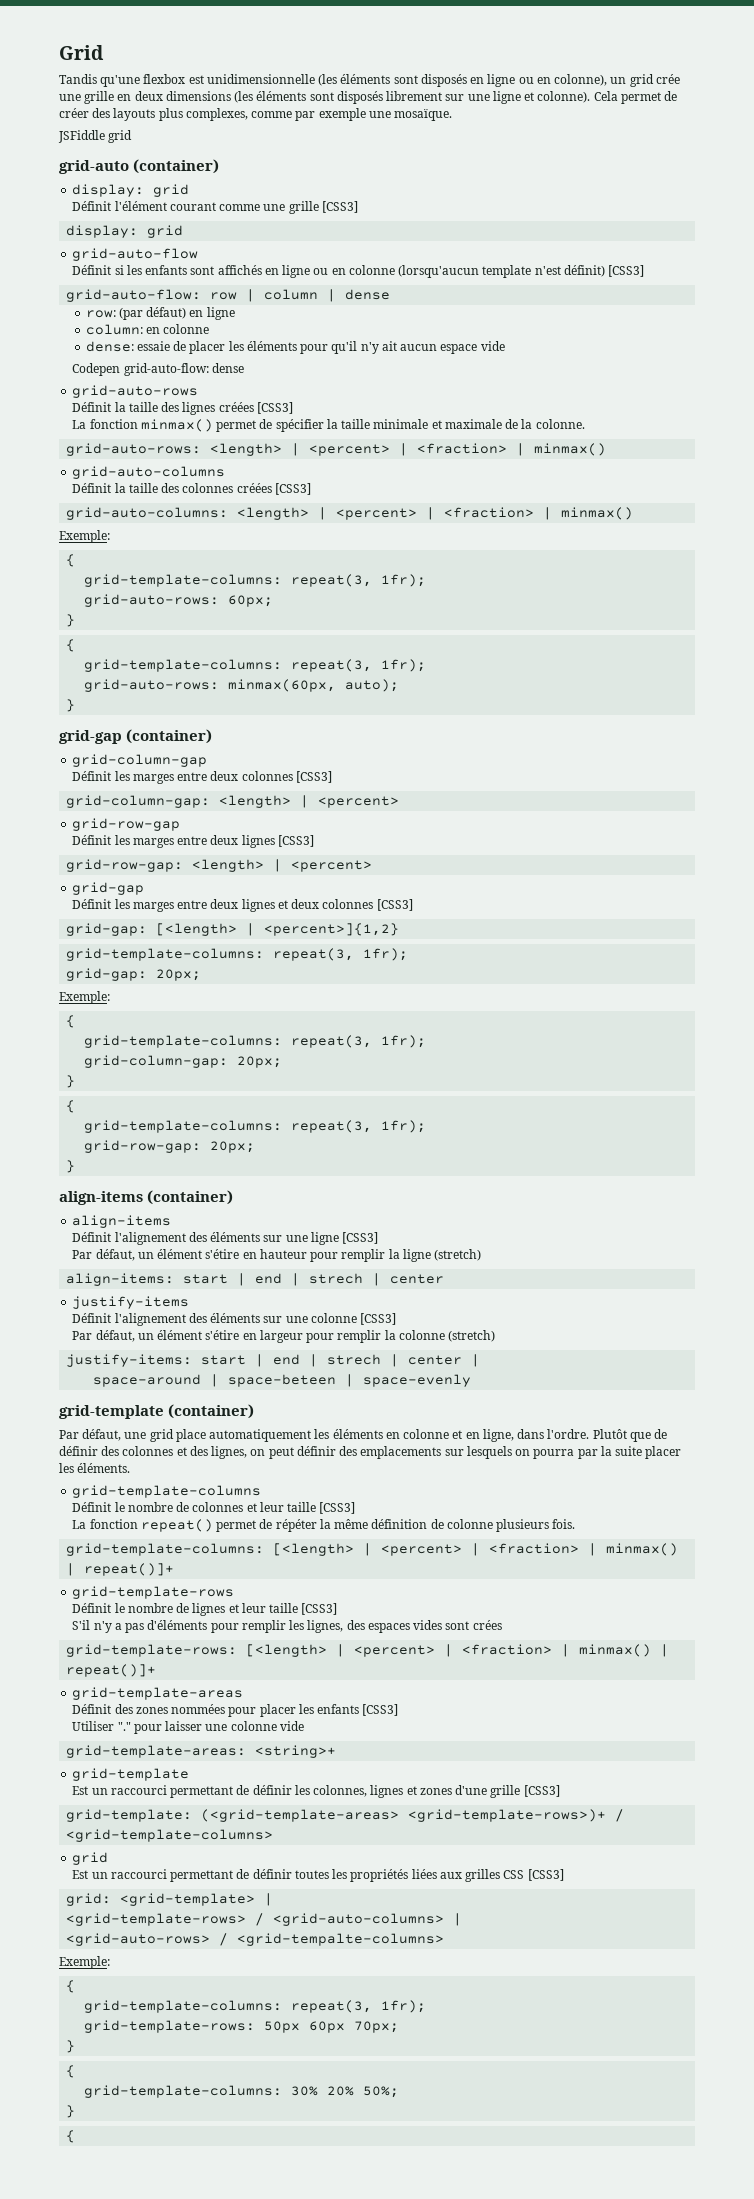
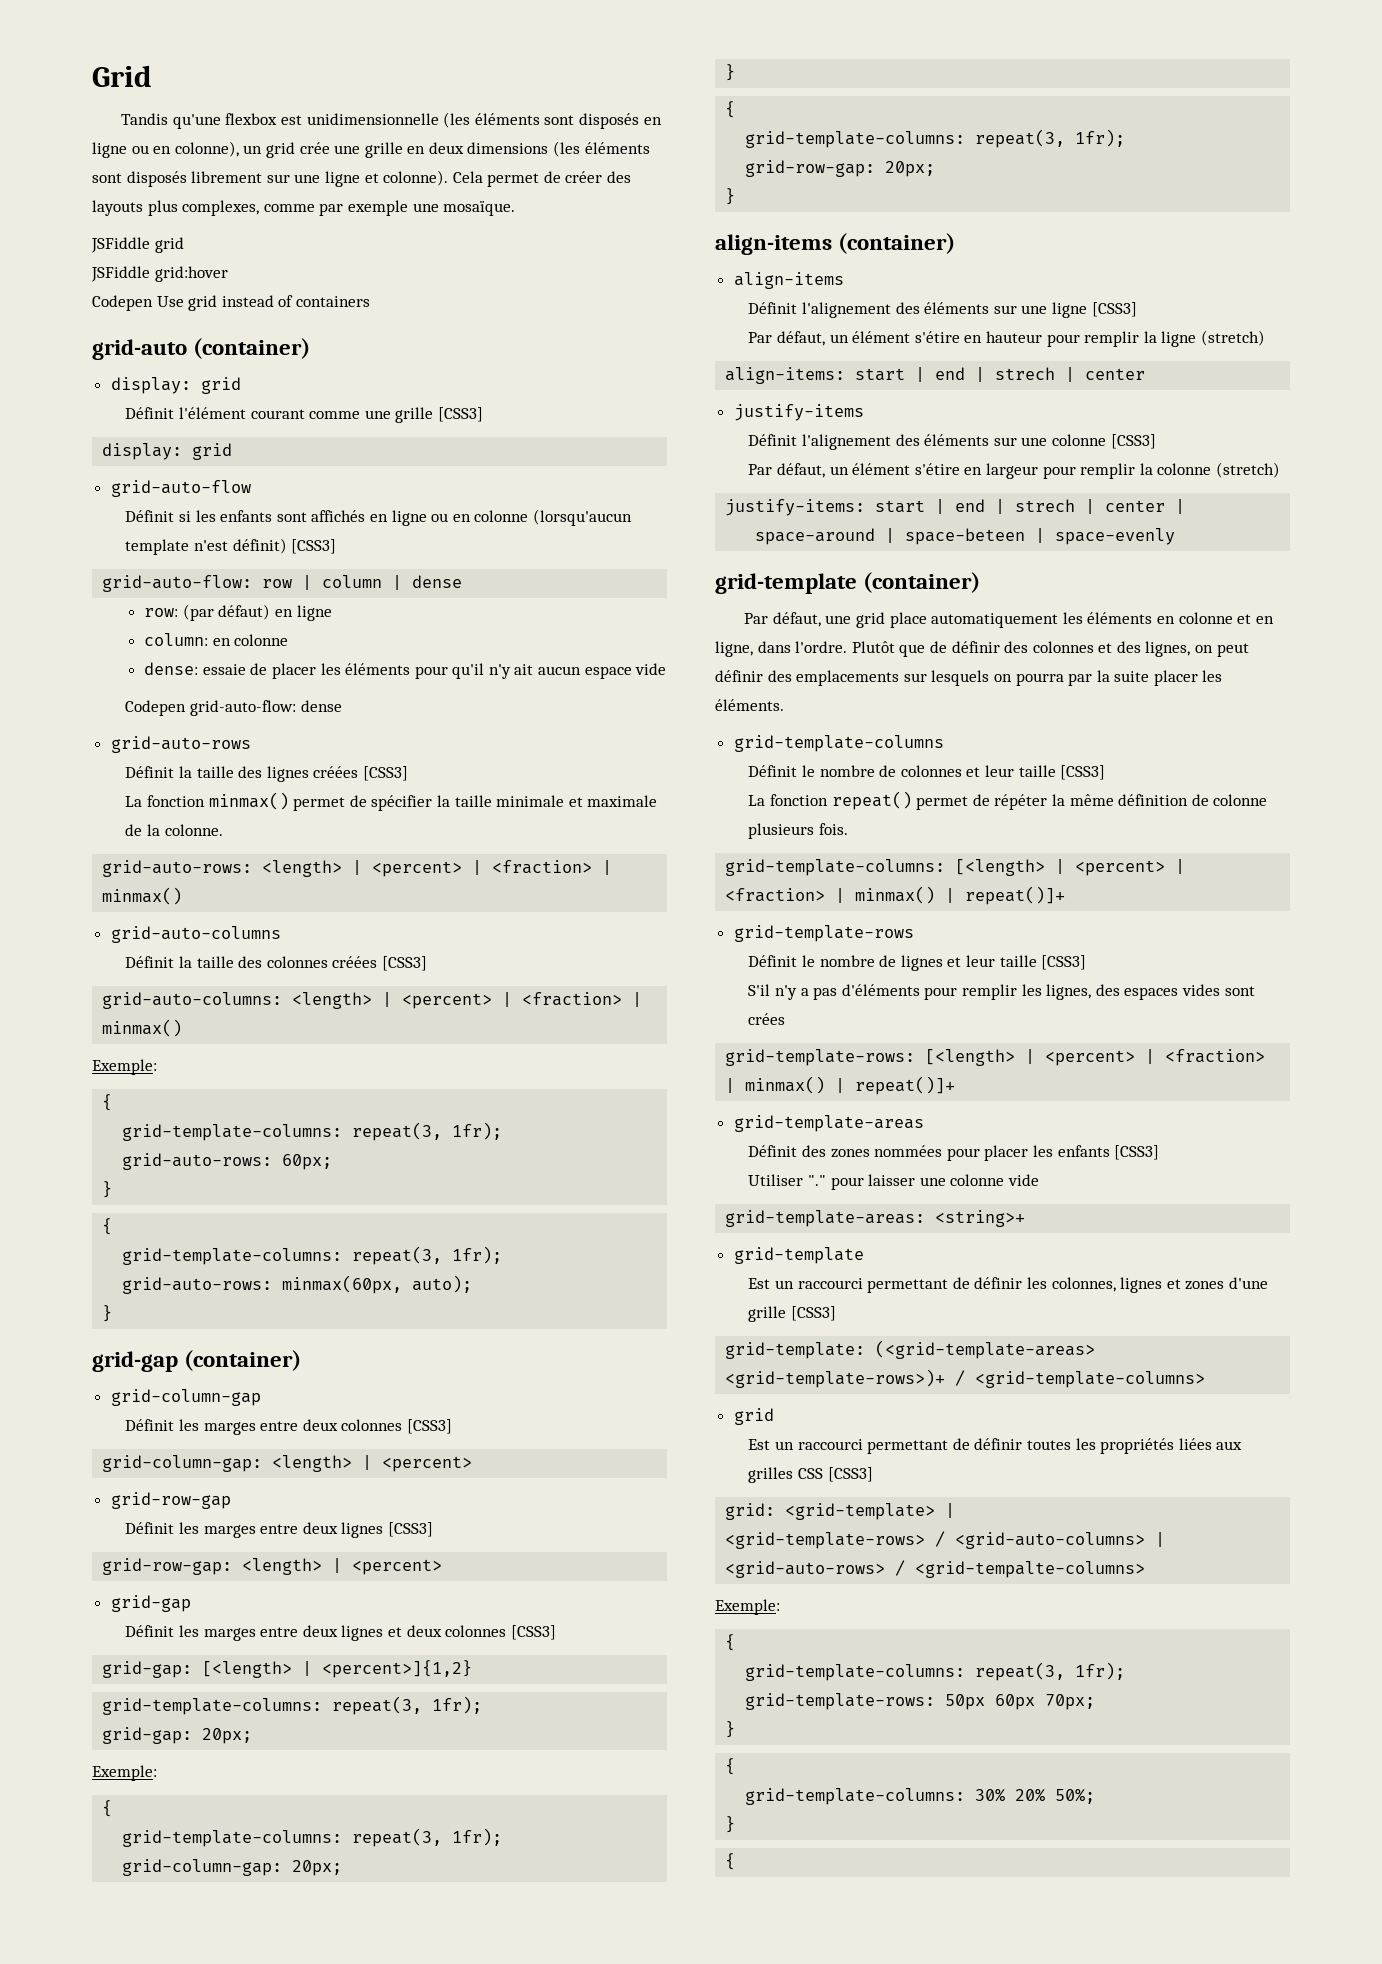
+ JSFiddle grid:hover
+ Codepen Use grid instead of containers

